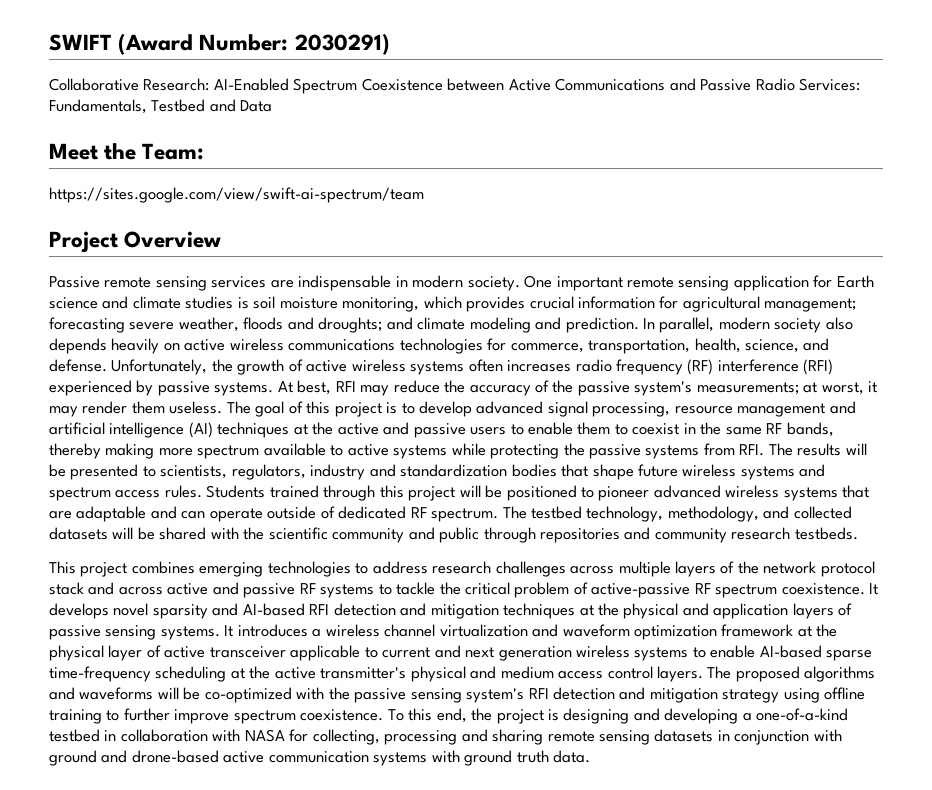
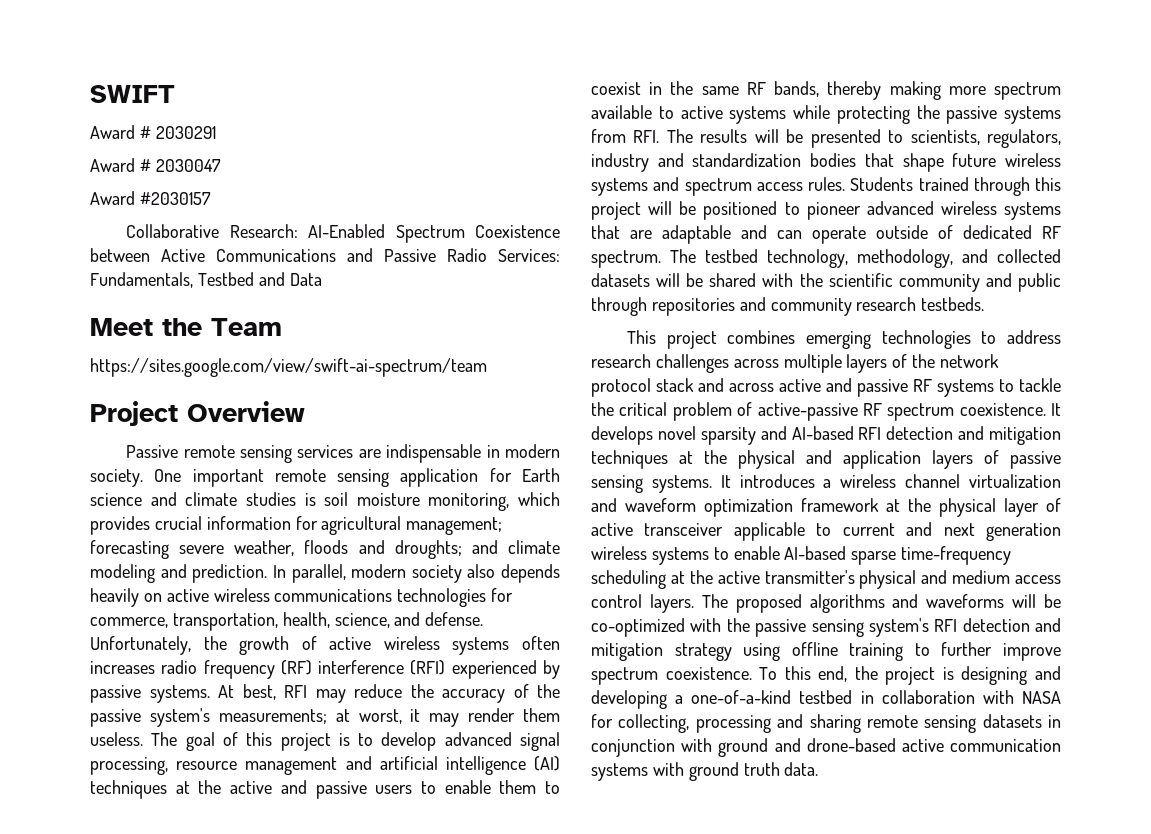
- SWIFT (Award Number: 2030291)
+ SWIFT
+ Award # 2030291
+ Award # 2030047
+ Award #2030157
- Meet the Team:
+ Meet the Team

